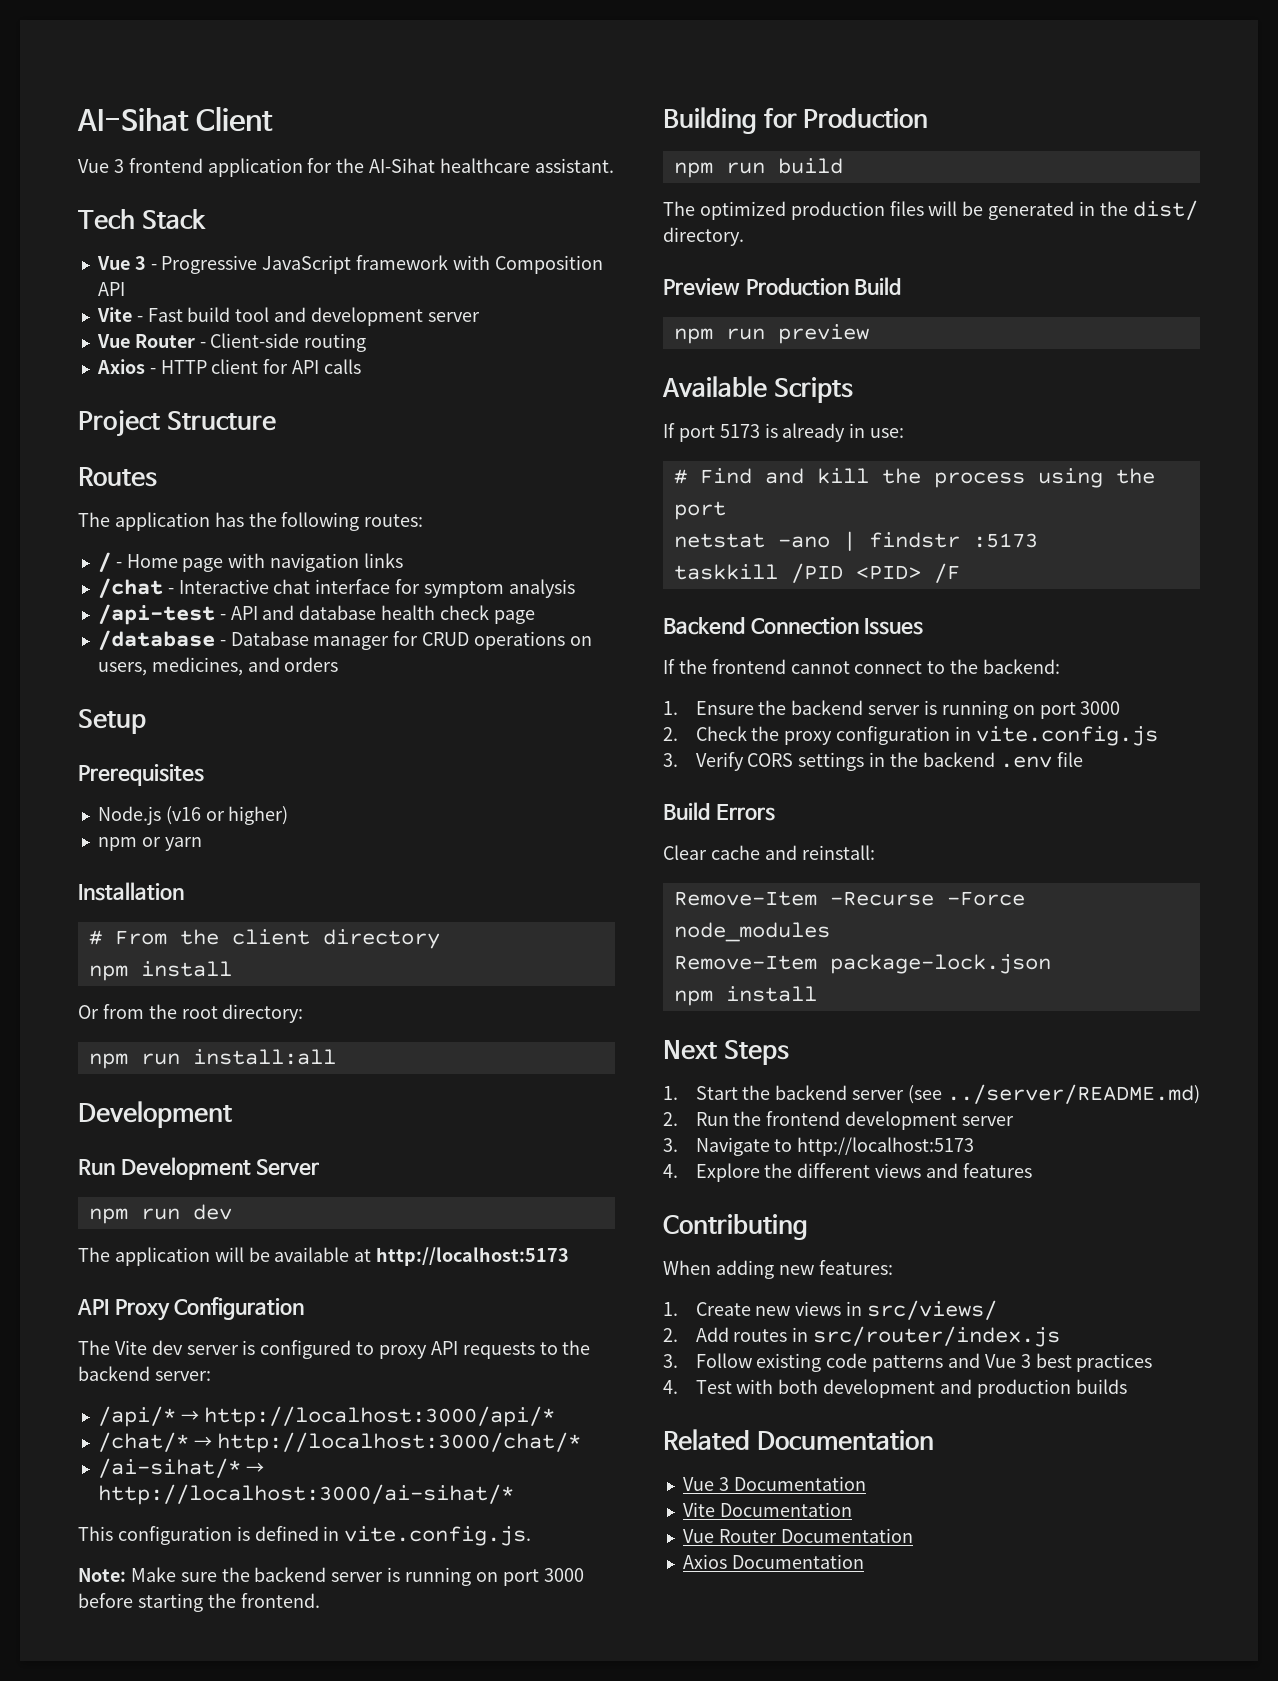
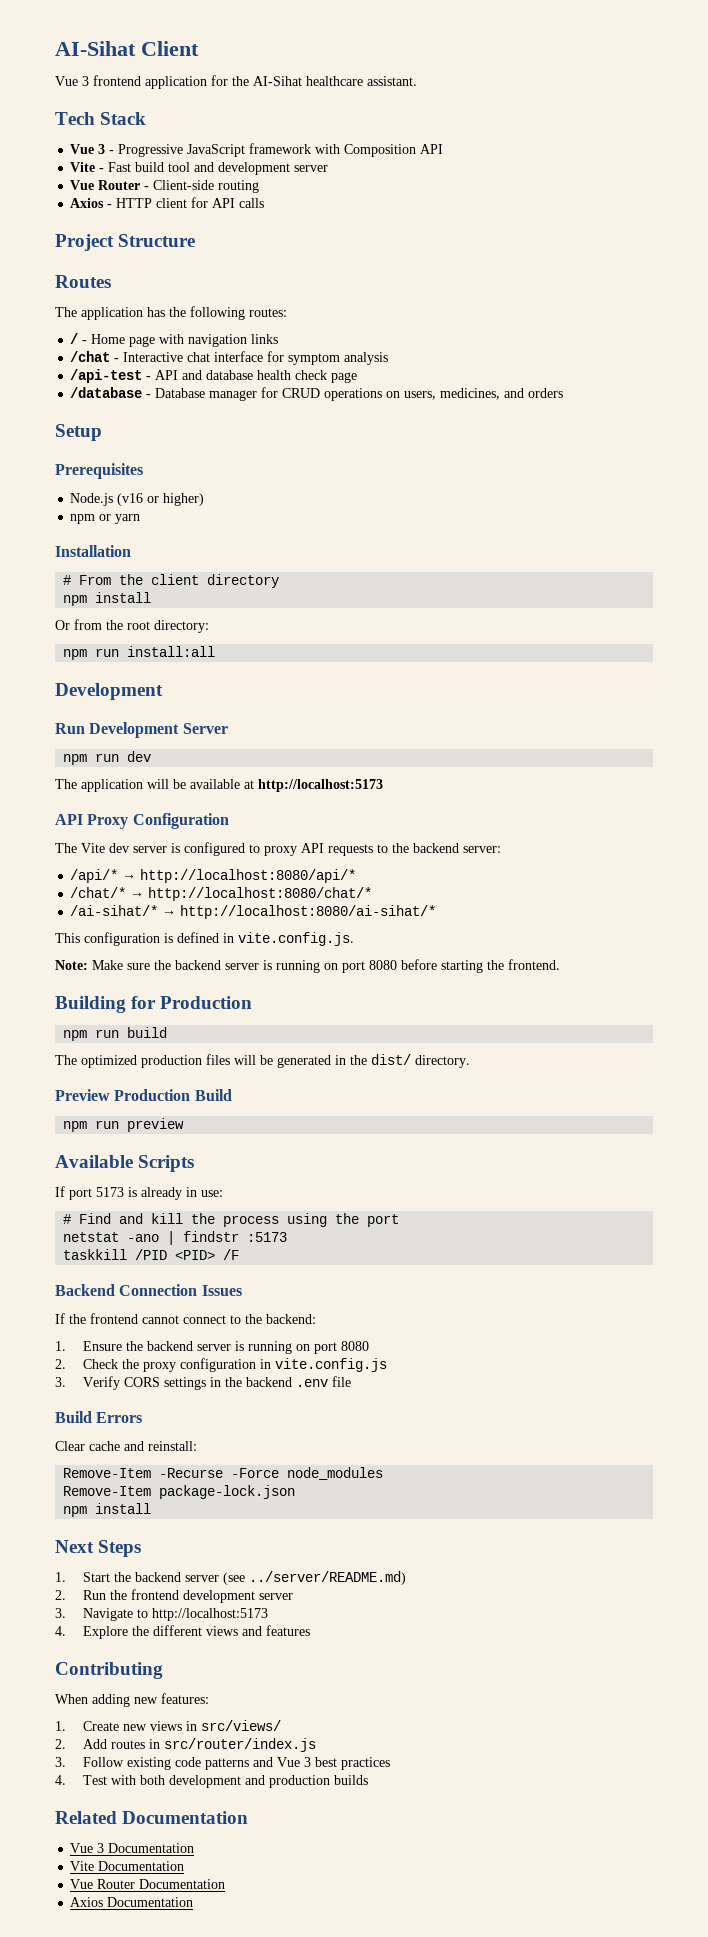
- /api/* → http://localhost:3000/api/*
+ /api/* → http://localhost:8080/api/*
- /chat/* → http://localhost:3000/chat/*
+ /chat/* → http://localhost:8080/chat/*
- /ai-sihat/* → http://localhost:3000/ai-sihat/*
+ /ai-sihat/* → http://localhost:8080/ai-sihat/*
- Note: Make sure the backend server is running on port 3000 before starting the frontend.
+ Note: Make sure the backend server is running on port 8080 before starting the frontend.
- 1. Ensure the backend server is running on port 3000
+ 1. Ensure the backend server is running on port 8080

